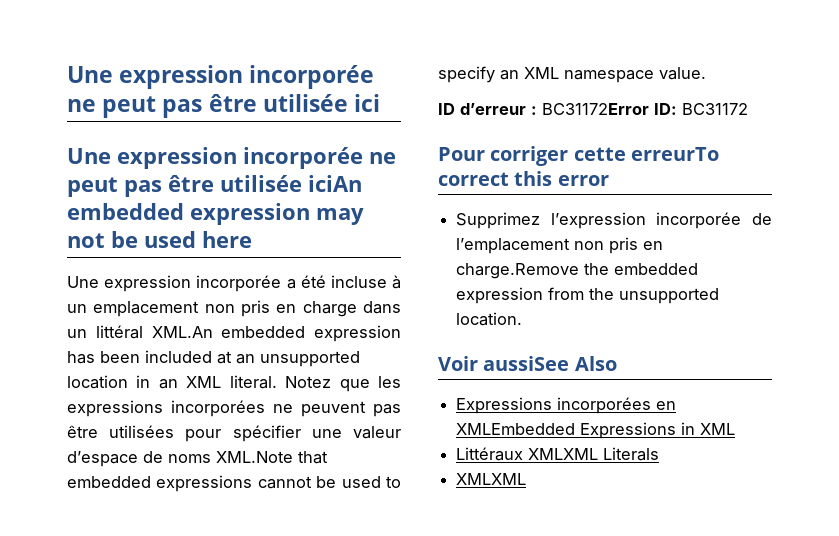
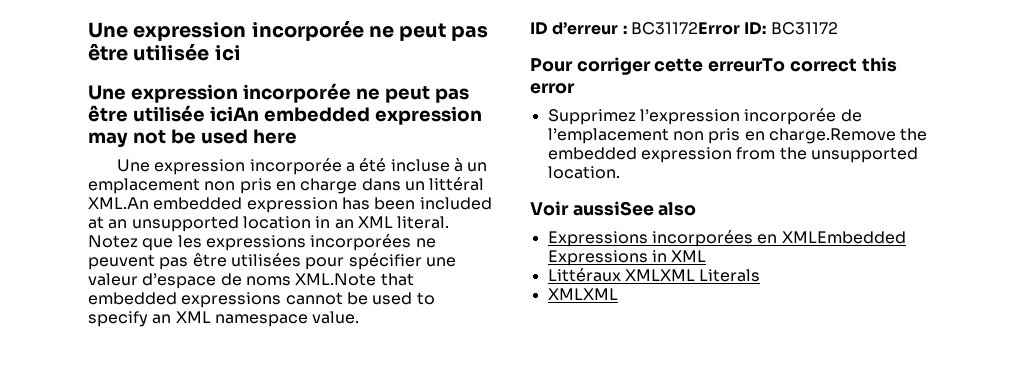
- Voir aussiSee Also
+ Voir aussiSee also

